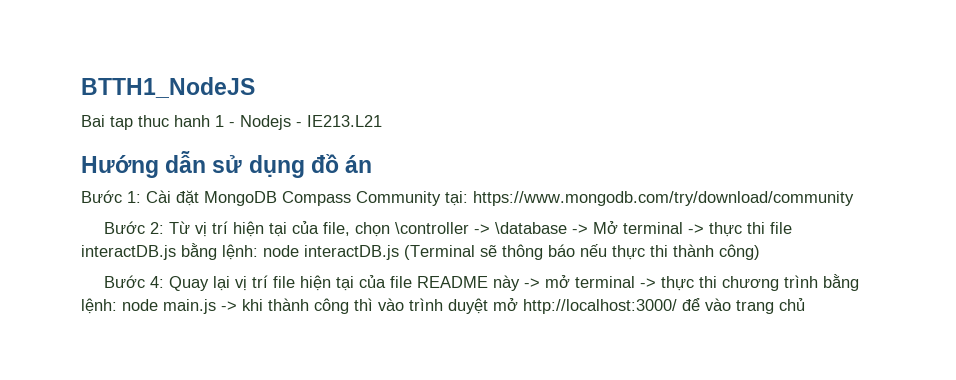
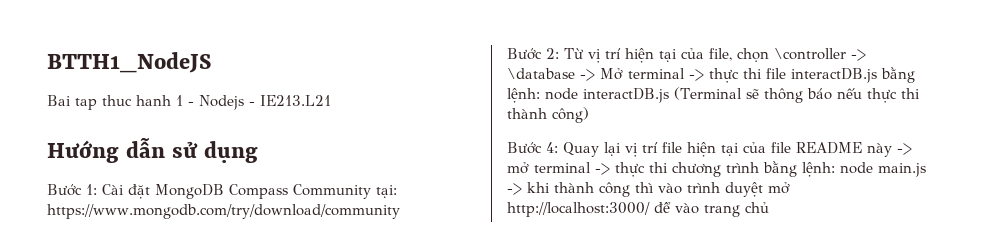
- Hướng dẫn sử dụng đồ án
+ Hướng dẫn sử dụng

